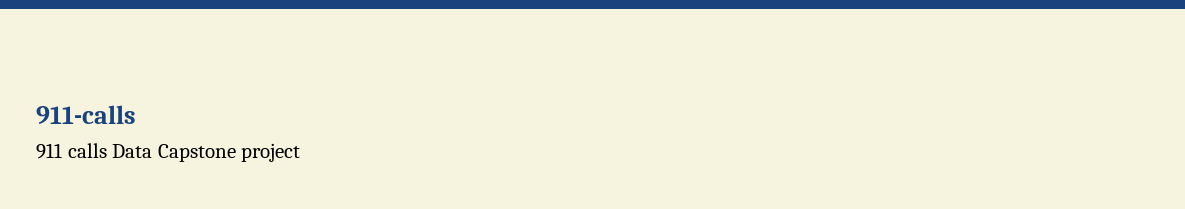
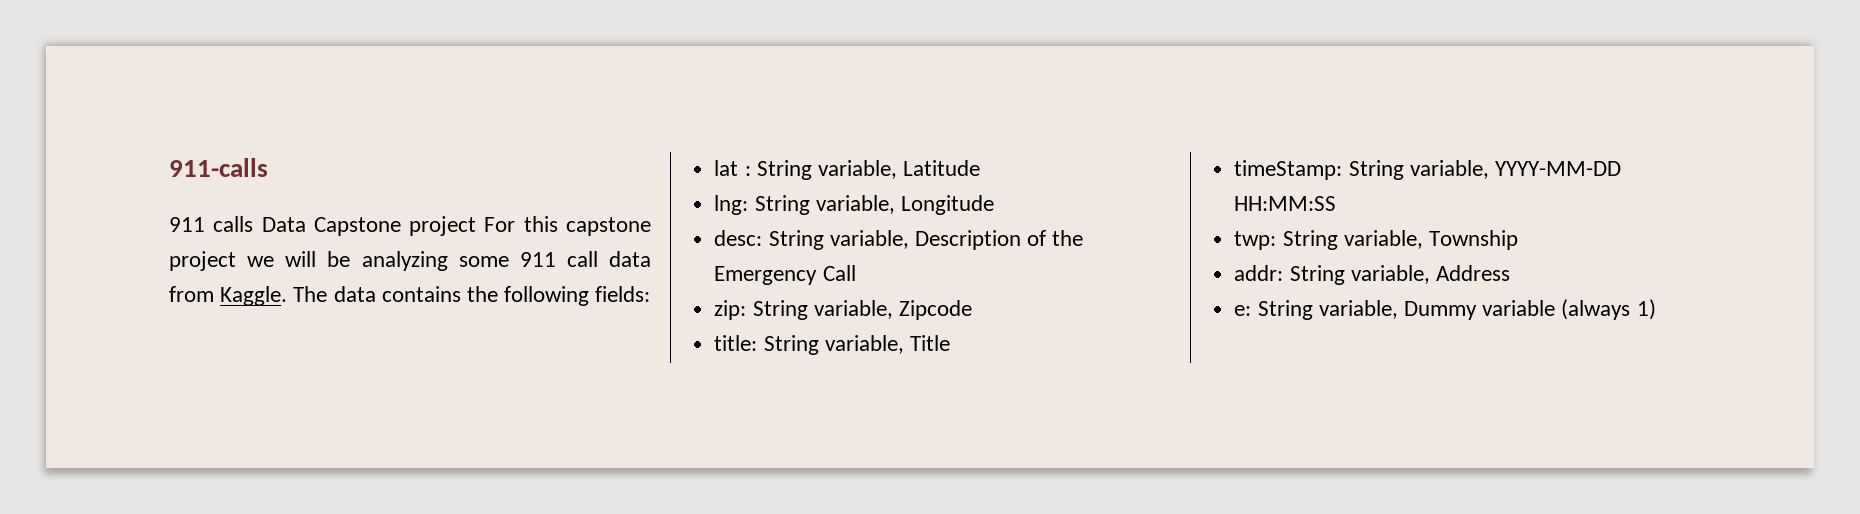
- 911 calls Data Capstone project
+ 911 calls Data Capstone project For this capstone project we will be analyzing some 911 call data from Kaggle. The data contains the following fields:
+ lat : String variable, Latitude
+ lng: String variable, Longitude
+ desc: String variable, Description of the Emergency Call
+ zip: String variable, Zipcode
+ title: String variable, Title
+ timeStamp: String variable, YYYY-MM-DD HH:MM:SS
+ twp: String variable, Township
+ addr: String variable, Address
+ e: String variable, Dummy variable (always 1)

